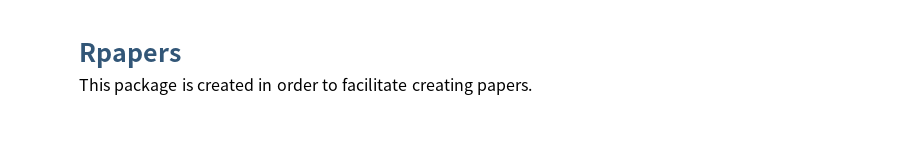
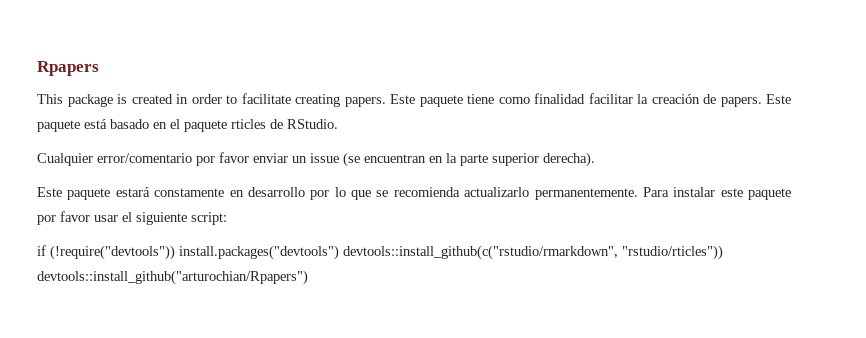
+ Este paquete tiene como finalidad facilitar la creación de papers. Este paquete está basado en el paquete rticles de RStudio.
+ Cualquier error/comentario por favor enviar un issue (se encuentran en la parte superior derecha).
+ Este paquete estará constamente en desarrollo por lo que se recomienda actualizarlo permanentemente. Para instalar este paquete por favor usar el siguiente script:
+ if (!require("devtools")) install.packages("devtools") devtools::install_github(c("rstudio/rmarkdown", "rstudio/rticles")) devtools::install_github("arturochian/Rpapers")

